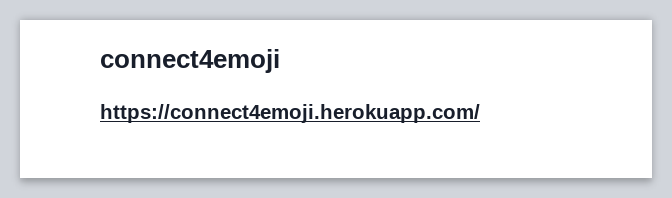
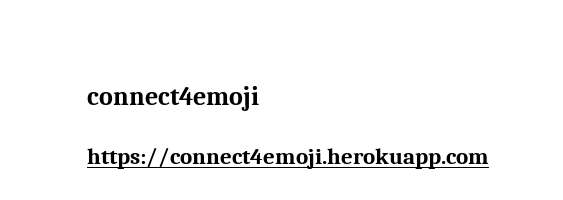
- https://connect4emoji.herokuapp.com/
+ https://connect4emoji.herokuapp.com

